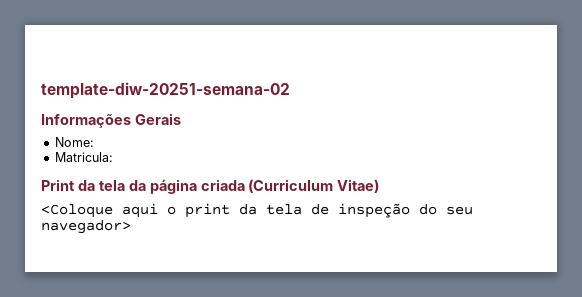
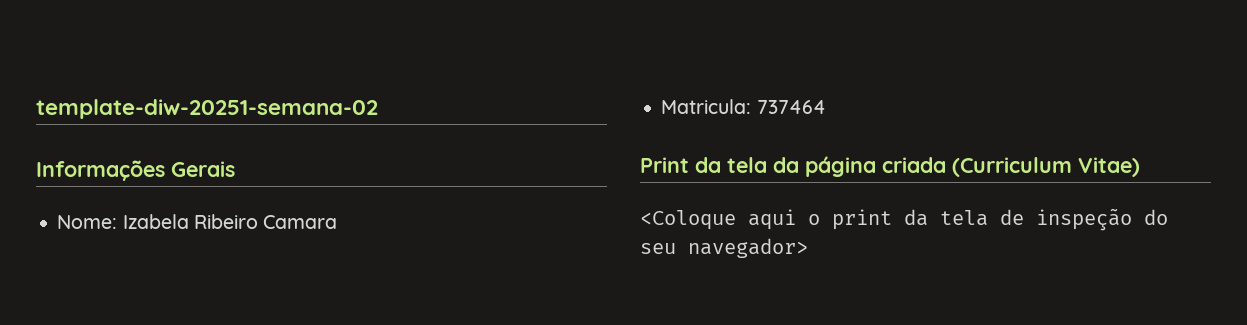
- Nome:
+ Nome: Izabela Ribeiro Camara
- Matricula:
+ Matricula: 737464

